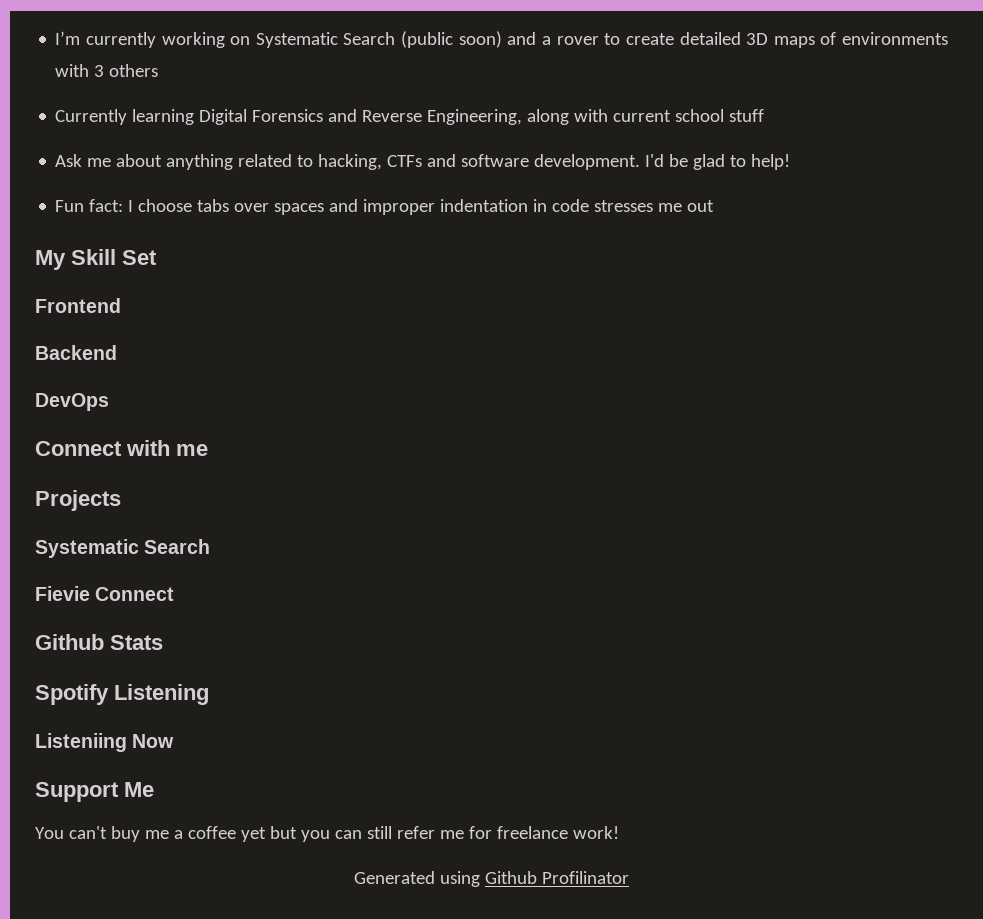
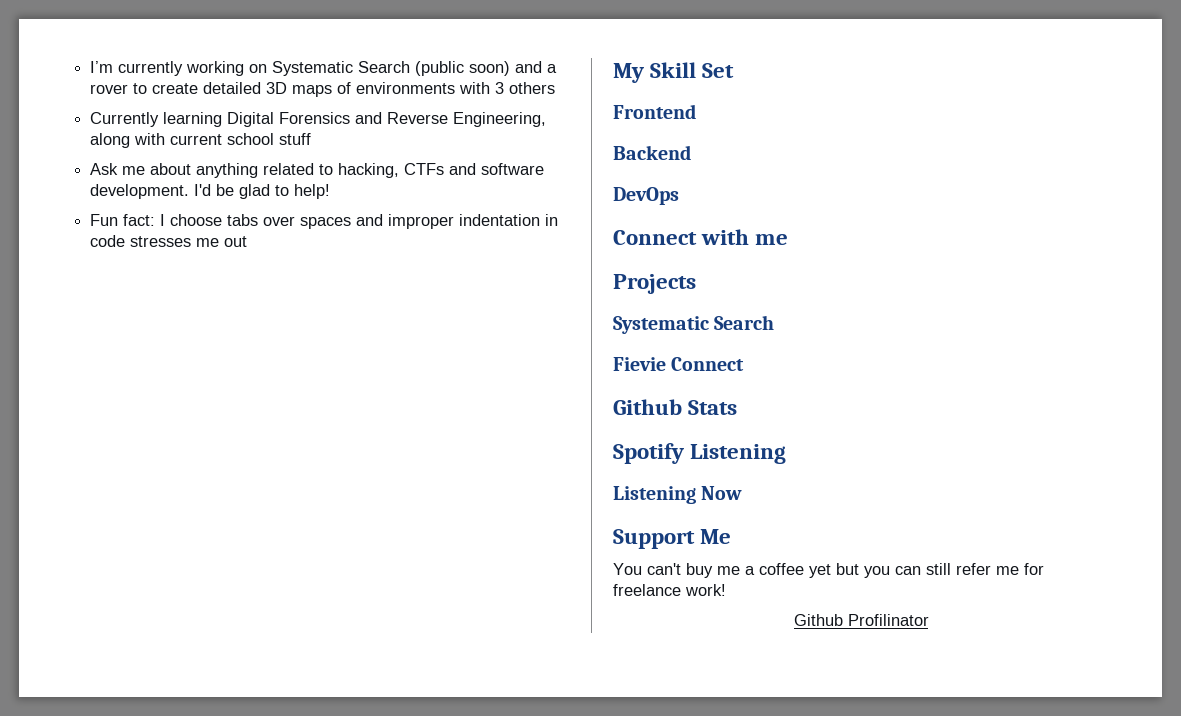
- Listeniing Now
+ Listening Now
- Generated using Github Profilinator
+ Github Profilinator

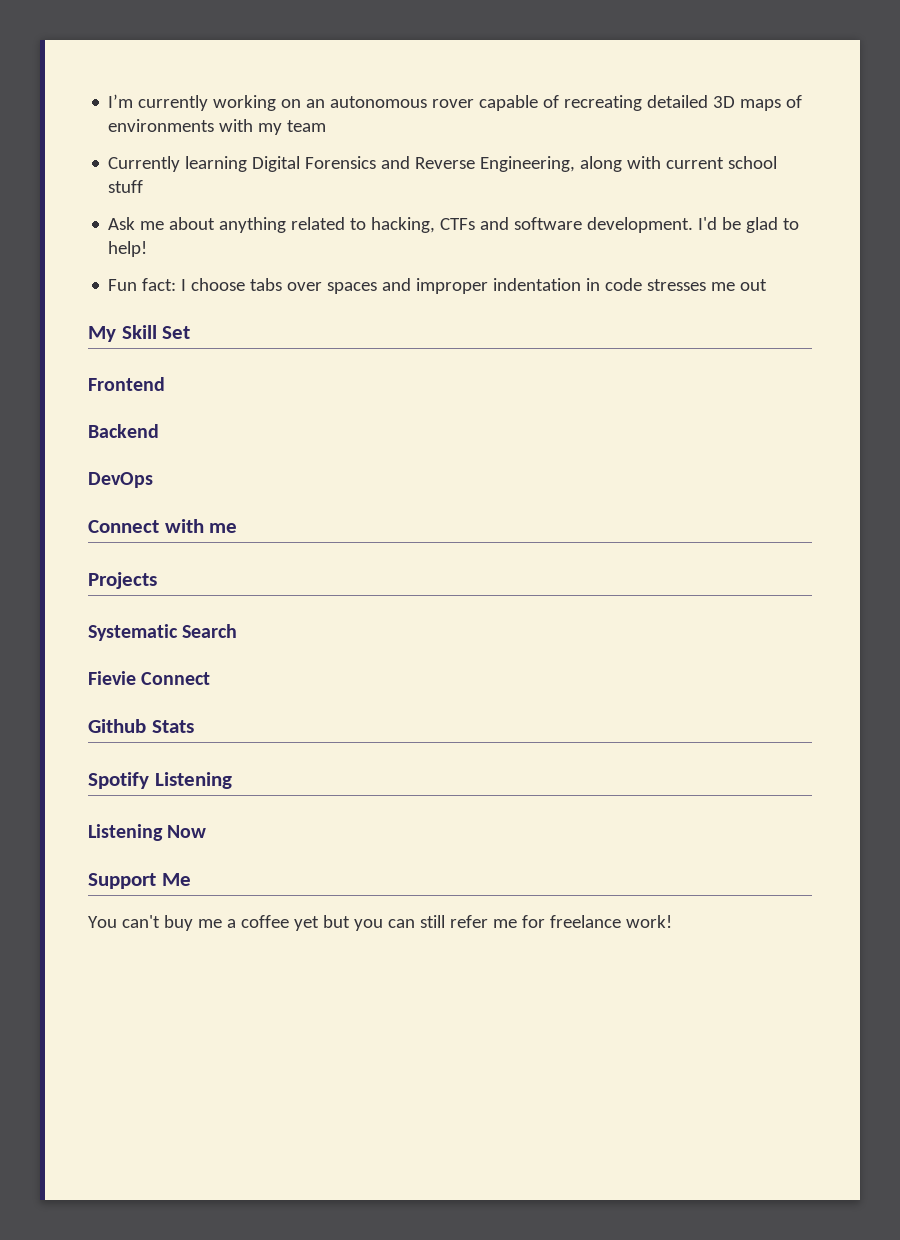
- I’m currently working on Systematic Search (public soon) and a rover to create detailed 3D maps of environments with 3 others
+ I’m currently working on an autonomous rover capable of recreating detailed 3D maps of environments with my team
- Github Profilinator

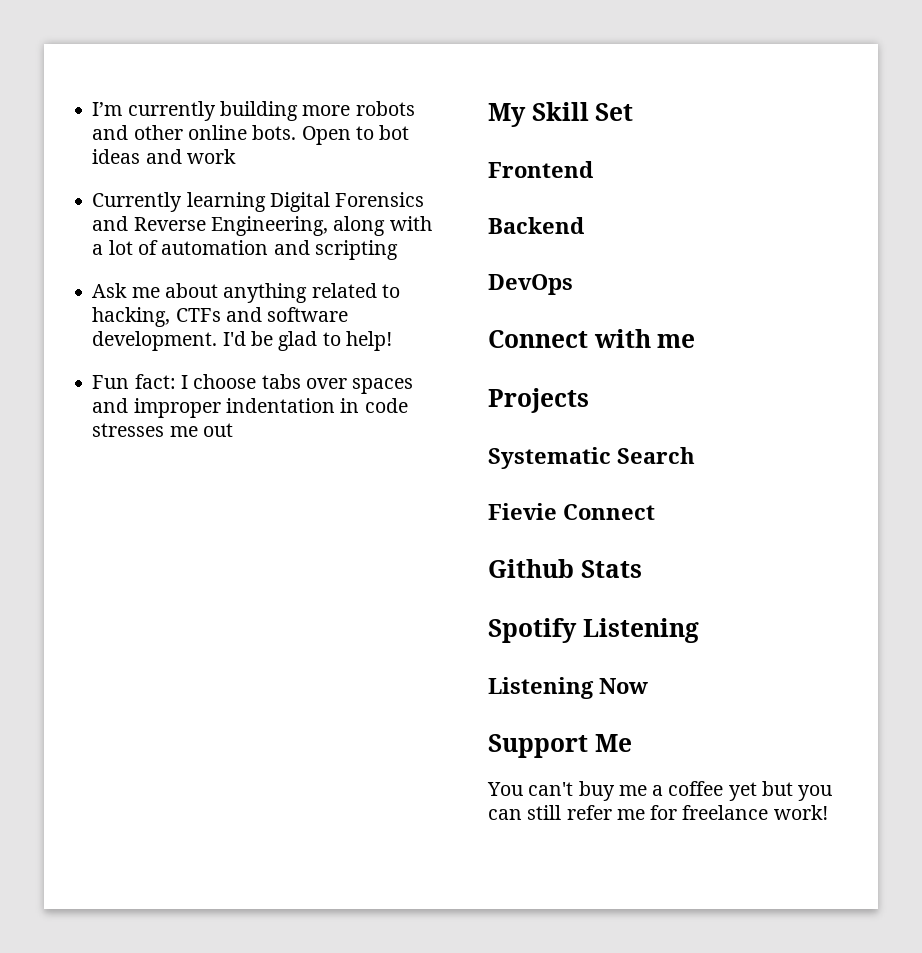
- I’m currently working on an autonomous rover capable of recreating detailed 3D maps of environments with my team
+ I’m currently building more robots and other online bots. Open to bot ideas and work
- Currently learning Digital Forensics and Reverse Engineering, along with current school stuff
+ Currently learning Digital Forensics and Reverse Engineering, along with a lot of automation and scripting

